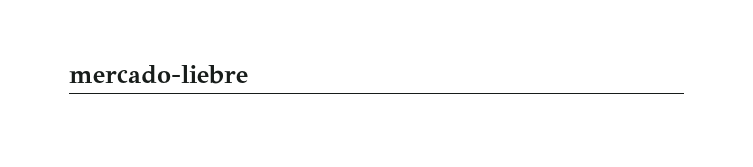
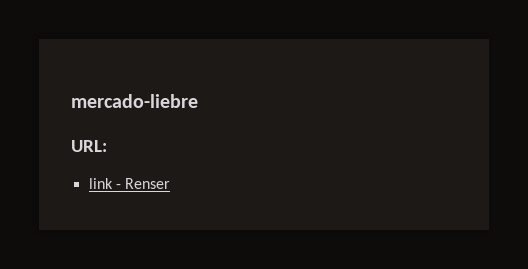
+ URL:
+ link - Renser

